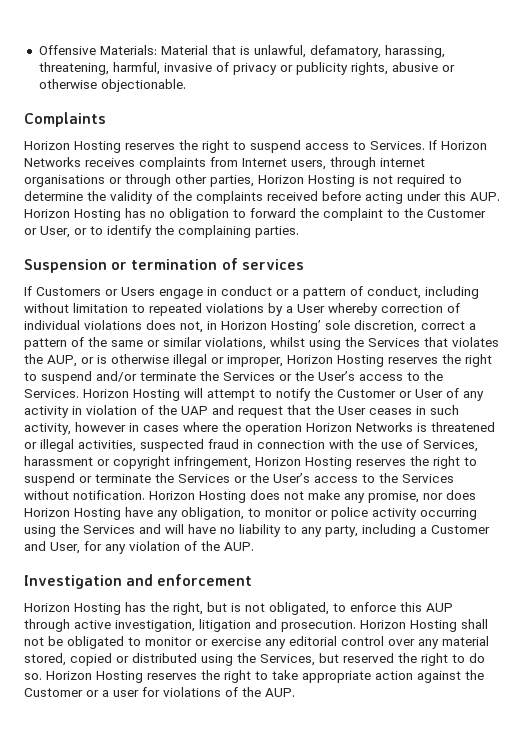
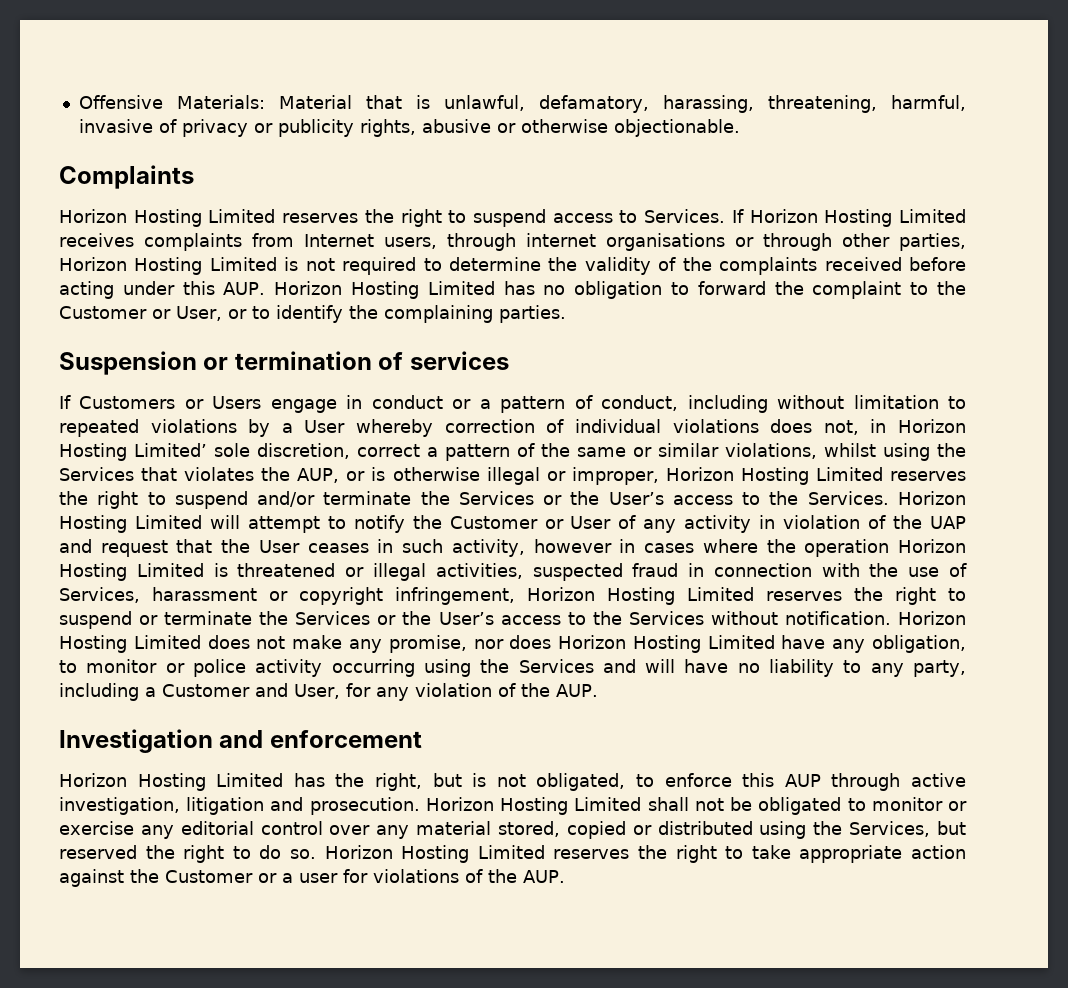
- Horizon Hosting reserves the right to suspend access to Services.
+ Horizon Hosting Limited reserves the right to suspend access to Services.
- If Horizon Networks receives complaints from Internet users, through internet organisations or through other parties, Horizon Hosting is not required to determine the validity of the complaints received before acting under this AUP. Horizon Hosting has no obligation to forward the complaint to the Customer or User, or to identify the complaining parties.
+ If Horizon Hosting Limited receives complaints from Internet users, through internet organisations or through other parties, Horizon Hosting Limited is not required to determine the validity of the complaints received before acting under this AUP. Horizon Hosting Limited has no obligation to forward the complaint to the Customer or User, or to identify the complaining parties.
- If Customers or Users engage in conduct or a pattern of conduct, including without limitation to repeated violations by a User whereby correction of individual violations does not, in Horizon Hosting’ sole discretion, correct a pattern of the same or similar violations, whilst using the Services that violates the AUP, or is otherwise illegal or improper, Horizon Hosting reserves the right to suspend and/or terminate the Services or the User’s access to the Services.
+ If Customers or Users engage in conduct or a pattern of conduct, including without limitation to repeated violations by a User whereby correction of individual violations does not, in Horizon Hosting Limited’ sole discretion, correct a pattern of the same or similar violations, whilst using the Services that violates the AUP, or is otherwise illegal or improper, Horizon Hosting Limited reserves the right to suspend and/or terminate the Services or the User’s access to the Services.
- Horizon Hosting will attempt to notify the Customer or User of any activity in violation of the UAP and request that the User ceases in such activity, however in cases where the operation Horizon Networks is threatened or illegal activities, suspected fraud in connection with the use of Services, harassment or copyright infringement, Horizon Hosting reserves the right to suspend or terminate the Services or the User’s access to the Services without notification.
+ Horizon Hosting Limited will attempt to notify the Customer or User of any activity in violation of the UAP and request that the User ceases in such activity, however in cases where the operation Horizon Hosting Limited is threatened or illegal activities, suspected fraud in connection with the use of Services, harassment or copyright infringement, Horizon Hosting Limited reserves the right to suspend or terminate the Services or the User’s access to the Services without notification.
- Horizon Hosting does not make any promise, nor does Horizon Hosting have any obligation, to monitor or police activity occurring using the Services and will have no liability to any party, including a Customer and User, for any violation of the AUP.
+ Horizon Hosting Limited does not make any promise, nor does Horizon Hosting Limited have any obligation, to monitor or police activity occurring using the Services and will have no liability to any party, including a Customer and User, for any violation of the AUP.
- Horizon Hosting has the right, but is not obligated, to enforce this AUP through active investigation, litigation and prosecution.
+ Horizon Hosting Limited has the right, but is not obligated, to enforce this AUP through active investigation, litigation and prosecution.
- Horizon Hosting shall not be obligated to monitor or exercise any editorial control over any material stored, copied or distributed using the Services, but reserved the right to do so.
+ Horizon Hosting Limited shall not be obligated to monitor or exercise any editorial control over any material stored, copied or distributed using the Services, but reserved the right to do so.
- Horizon Hosting reserves the right to take appropriate action against the Customer or a user for violations of the AUP.
+ Horizon Hosting Limited reserves the right to take appropriate action against the Customer or a user for violations of the AUP.

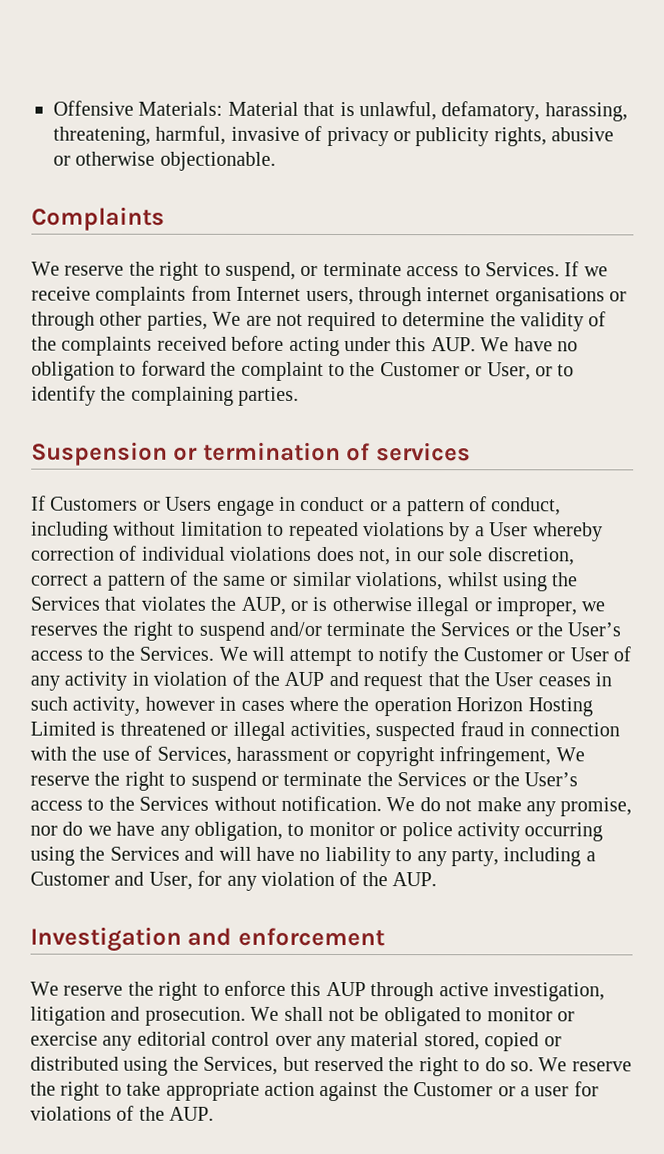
- Horizon Hosting Limited reserves the right to suspend access to Services. If Horizon Hosting Limited receives complaints from Internet users, through internet organisations or through other parties, Horizon Hosting Limited is not required to determine the validity of the complaints received before acting under this AUP. Horizon Hosting Limited has no obligation to forward the complaint to the Customer or User, or to identify the complaining parties.
+ We reserve the right to suspend, or terminate access to Services. If we receive complaints from Internet users, through internet organisations or through other parties, We are not required to determine the validity of the complaints received before acting under this AUP. We have no obligation to forward the complaint to the Customer or User, or to identify the complaining parties.
- If Customers or Users engage in conduct or a pattern of conduct, including without limitation to repeated violations by a User whereby correction of individual violations does not, in Horizon Hosting Limited’ sole discretion, correct a pattern of the same or similar violations, whilst using the Services that violates the AUP, or is otherwise illegal or improper, Horizon Hosting Limited reserves the right to suspend and/or terminate the Services or the User’s access to the Services.
+ If Customers or Users engage in conduct or a pattern of conduct, including without limitation to repeated violations by a User whereby correction of individual violations does not, in our sole discretion, correct a pattern of the same or similar violations, whilst using the Services that violates the AUP, or is otherwise illegal or improper, we reserves the right to suspend and/or terminate the Services or the User’s access to the Services.
- Horizon Hosting Limited will attempt to notify the Customer or User of any activity in violation of the UAP and request that the User ceases in such activity, however in cases where the operation Horizon Hosting Limited is threatened or illegal activities, suspected fraud in connection with the use of Services, harassment or copyright infringement, Horizon Hosting Limited reserves the right to suspend or terminate the Services or the User’s access to the Services without notification.
+ We will attempt to notify the Customer or User of any activity in violation of the AUP and request that the User ceases in such activity, however in cases where the operation Horizon Hosting Limited is threatened or illegal activities, suspected fraud in connection with the use of Services, harassment or copyright infringement, We reserve the right to suspend or terminate the Services or the User’s access to the Services without notification.
- Horizon Hosting Limited does not make any promise, nor does Horizon Hosting Limited have any obligation, to monitor or police activity occurring using the Services and will have no liability to any party, including a Customer and User, for any violation of the AUP.
+ We do not make any promise, nor do we have any obligation, to monitor or police activity occurring using the Services and will have no liability to any party, including a Customer and User, for any violation of the AUP.
- Horizon Hosting Limited has the right, but is not obligated, to enforce this AUP through active investigation, litigation and prosecution.
+ We reserve the right to enforce this AUP through active investigation, litigation and prosecution.
- Horizon Hosting Limited shall not be obligated to monitor or exercise any editorial control over any material stored, copied or distributed using the Services, but reserved the right to do so.
+ We shall not be obligated to monitor or exercise any editorial control over any material stored, copied or distributed using the Services, but reserved the right to do so.
- Horizon Hosting Limited reserves the right to take appropriate action against the Customer or a user for violations of the AUP.
+ We reserve the right to take appropriate action against the Customer or a user for violations of the AUP.

